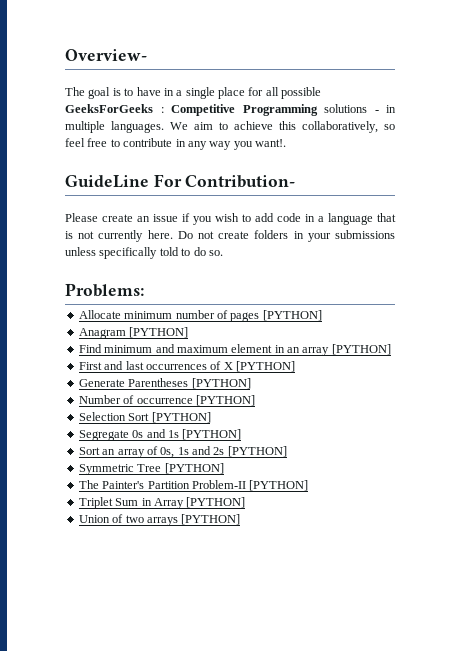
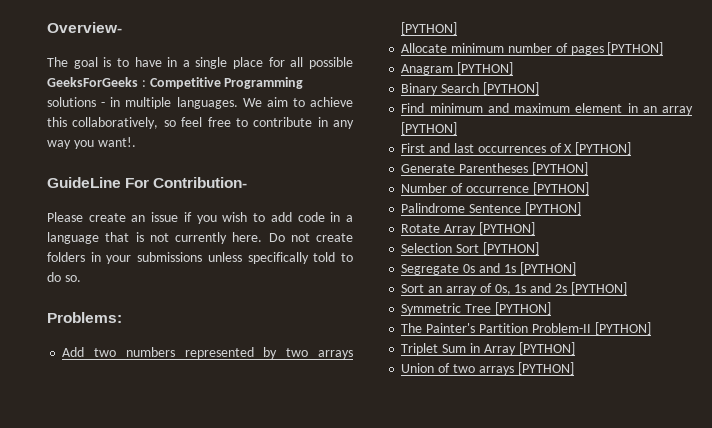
+ Add two numbers represented by two arrays [PYTHON]
+ Binary Search [PYTHON]
+ Palindrome Sentence [PYTHON]
+ Rotate Array [PYTHON]

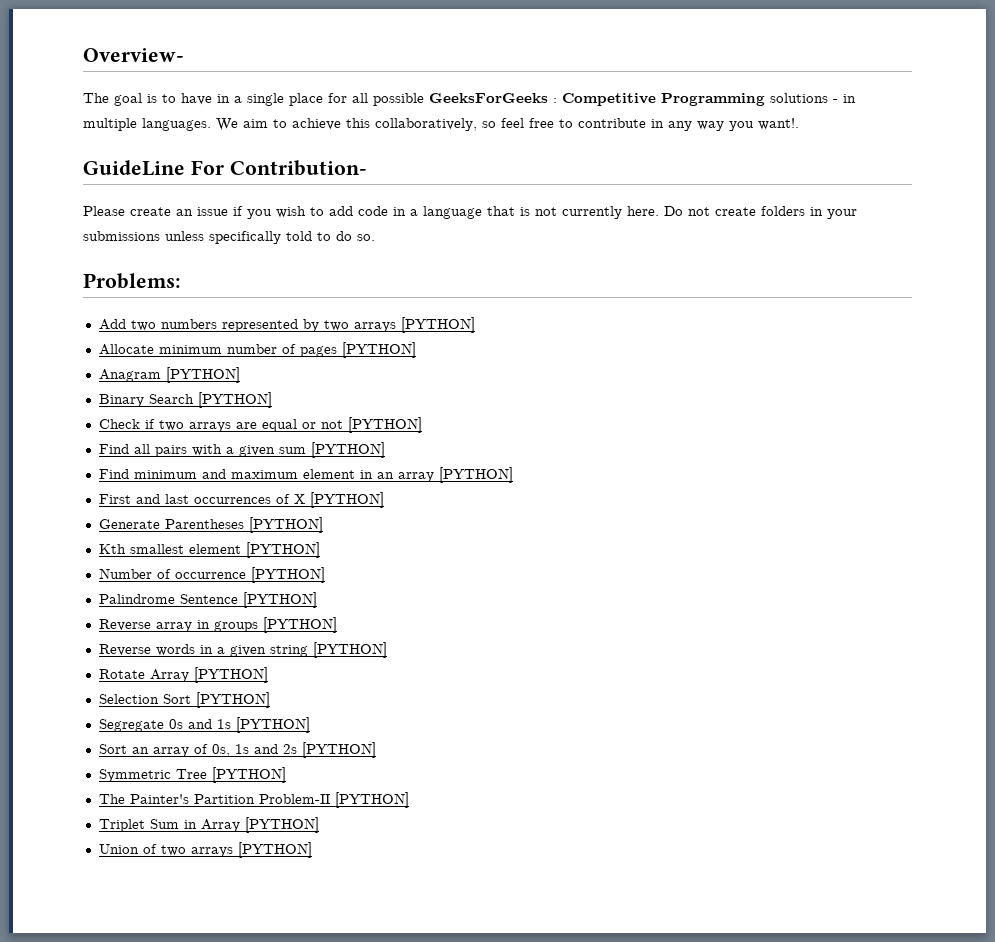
+ Check if two arrays are equal or not [PYTHON]
+ Find all pairs with a given sum [PYTHON]
+ Kth smallest element [PYTHON]
+ Reverse array in groups [PYTHON]
+ Reverse words in a given string [PYTHON]

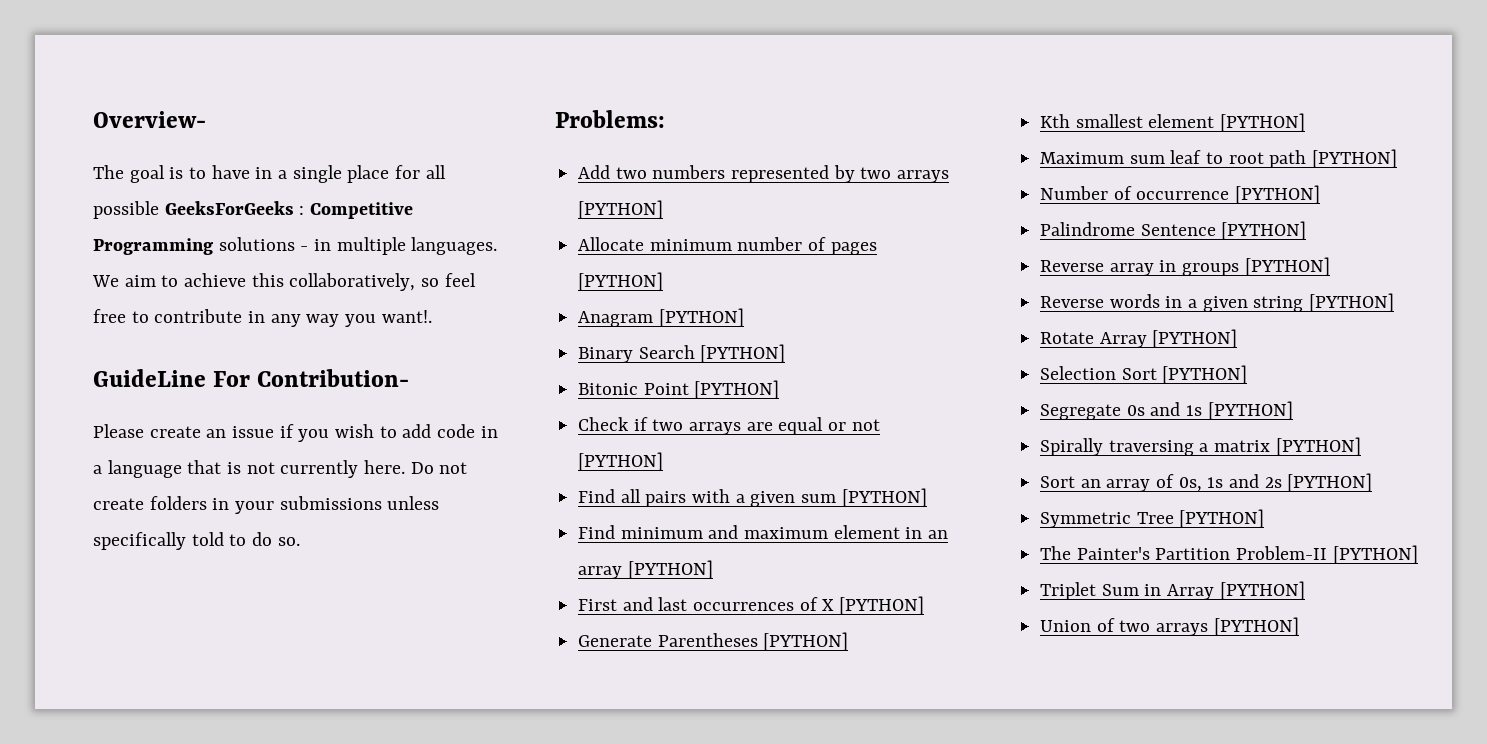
+ Bitonic Point [PYTHON]
+ Maximum sum leaf to root path [PYTHON]
+ Spirally traversing a matrix [PYTHON]

